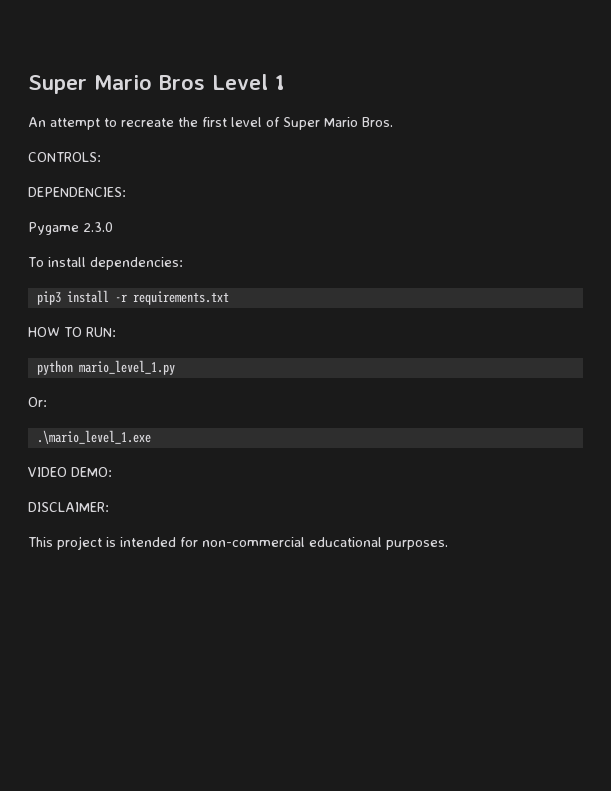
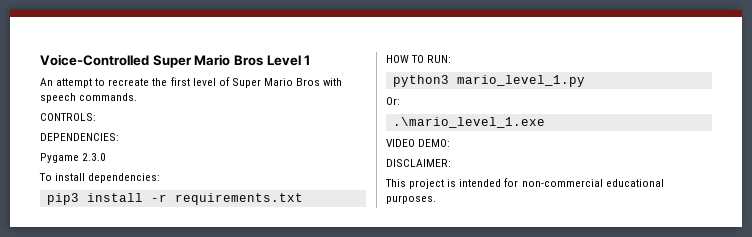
- Super Mario Bros Level 1
+ Voice-Controlled Super Mario Bros Level 1
- An attempt to recreate the first level of Super Mario Bros.
+ An attempt to recreate the first level of Super Mario Bros with speech commands.
- python mario_level_1.py
+ python3 mario_level_1.py

